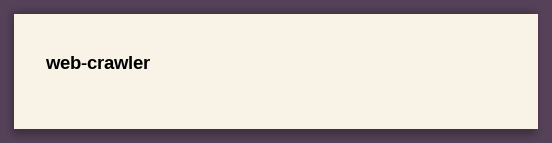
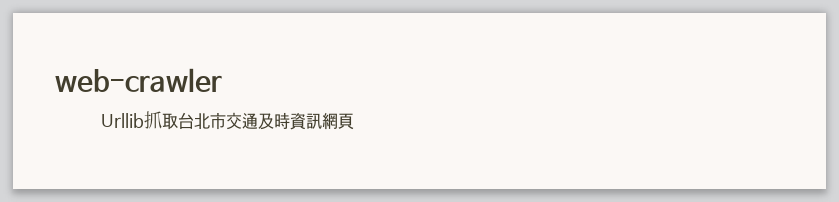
+ Urllib抓取台北市交通及時資訊網頁

